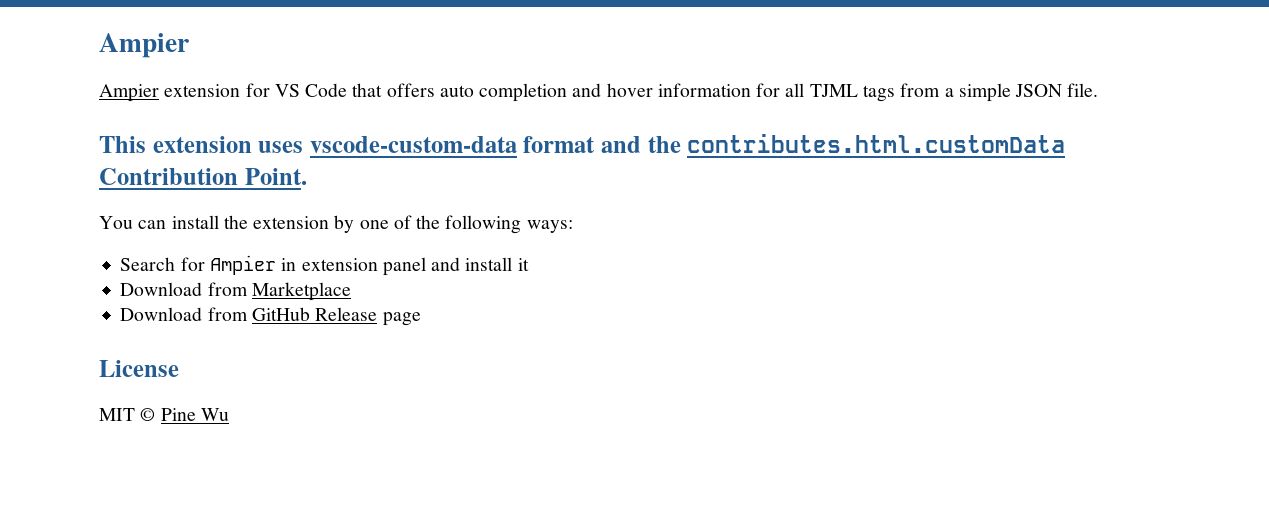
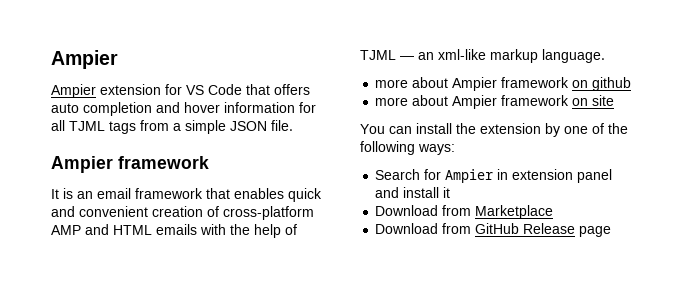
  Ampier extension for VS Code that offers auto completion and hover information for all TJML tags from a simple JSON file.
- This extension uses vscode-custom-data format and the contributes.html.customData Contribution Point.
+ Ampier framework
+ It is an email framework that enables quick and convenient creation of cross-platform AMP and HTML emails with the help of TJML — an xml-like markup language.
+ more about Ampier framework on github
+ more about Ampier framework on site
- License
- MIT © Pine Wu

